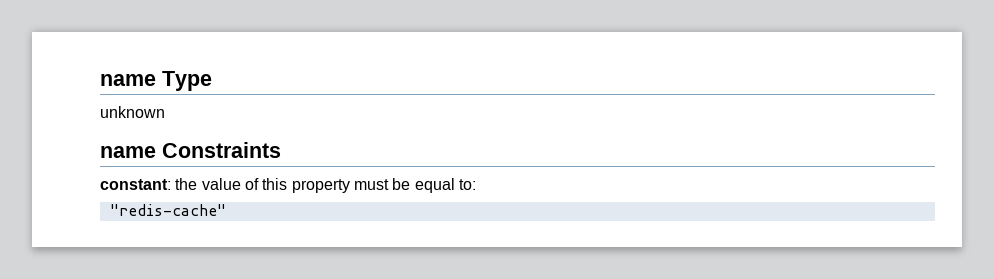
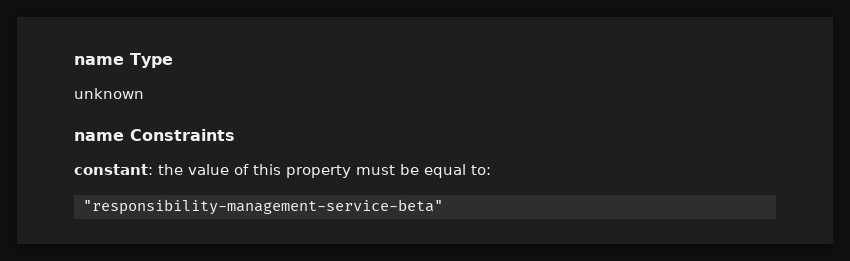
- "redis-cache"
+ "responsibility-management-service-beta"

